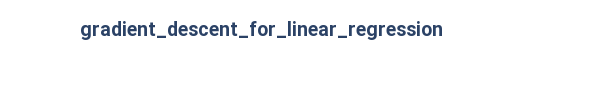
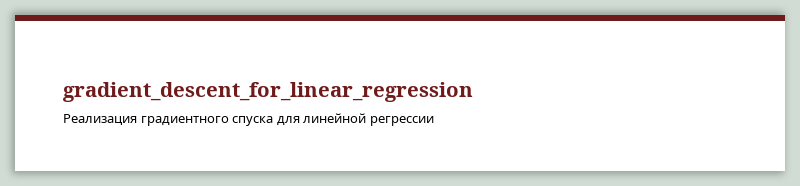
+ Реализация градиентного спуска для линейной регрессии

